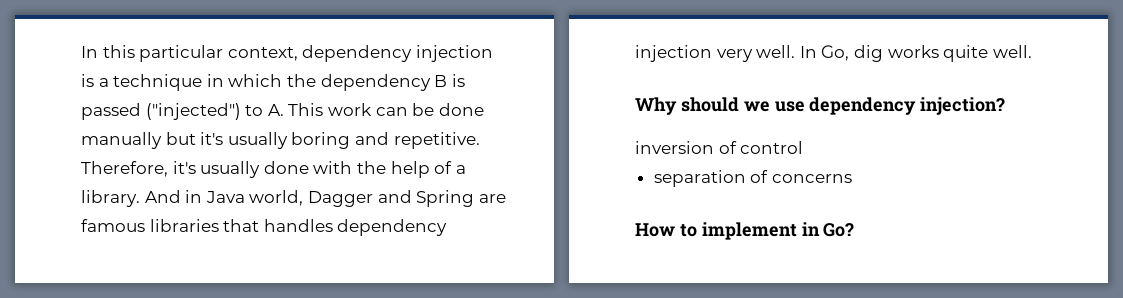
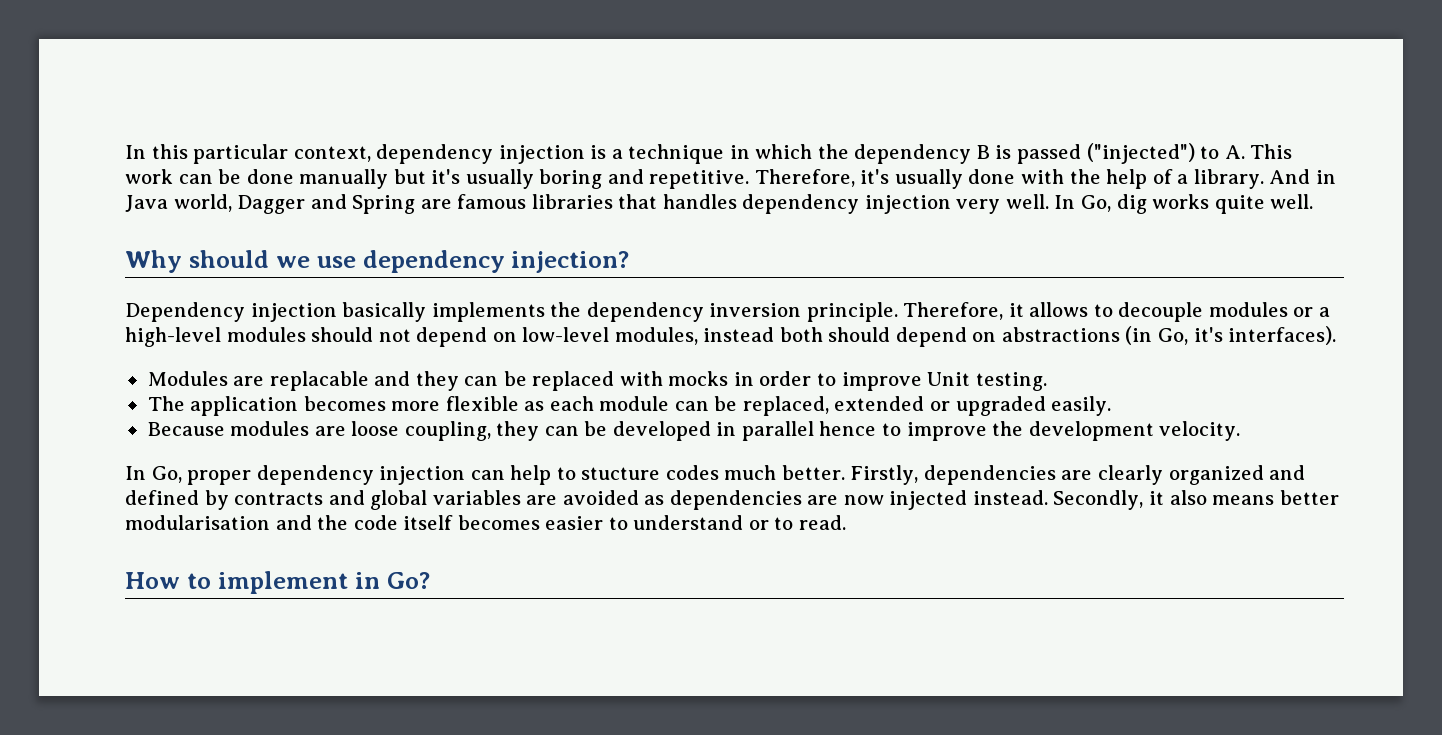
- inversion of control
- separation of concerns
+ Dependency injection basically implements the dependency inversion principle. Therefore, it allows to decouple modules or a high-level modules should not depend on low-level modules, instead both should depend on abstractions (in Go, it's interfaces).
+ Modules are replacable and they can be replaced with mocks in order to improve Unit testing.
+ The application becomes more flexible as each module can be replaced, extended or upgraded easily.
+ Because modules are loose coupling, they can be developed in parallel hence to improve the development velocity.
+ In Go, proper dependency injection can help to stucture codes much better. Firstly, dependencies are clearly organized and defined by contracts and global variables are avoided as dependencies are now injected instead. Secondly, it also means better modularisation and the code itself becomes easier to understand or to read.

